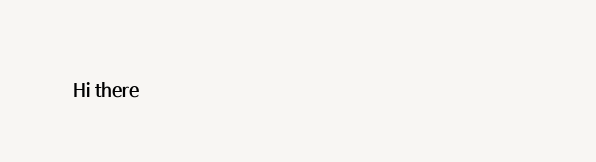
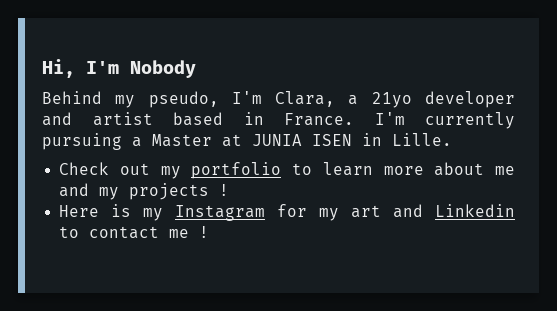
- Hi there
+ Hi, I'm Nobody
+ Behind my pseudo, I'm Clara, a 21yo developer and artist based in France. I'm currently pursuing a Master at JUNIA ISEN in Lille.
+ Check out my portfolio to learn more about me and my projects !
+ Here is my Instagram for my art and Linkedin to contact me !

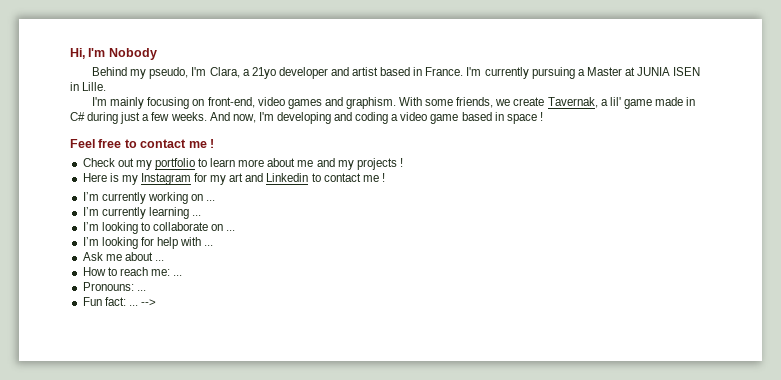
+ I'm mainly focusing on front-end, video games and graphism. With some friends, we create Tavernak, a lil' game made in C# during just a few weeks. And now, I'm developing and coding a video game based in space !
+ Feel free to contact me !
+ I’m currently working on ...
+ I’m currently learning ...
+ I’m looking to collaborate on ...
+ I’m looking for help with ...
+ Ask me about ...
+ How to reach me: ...
+ Pronouns: ...
+ Fun fact: ... -->

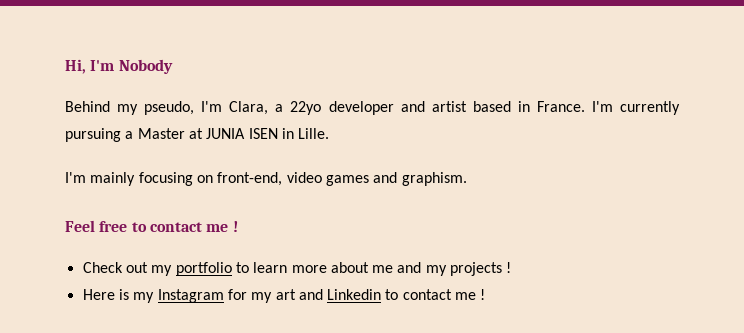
- Behind my pseudo, I'm Clara, a 21yo developer and artist based in France.
+ Behind my pseudo, I'm Clara, a 22yo developer and artist based in France.
- With some friends, we create Tavernak, a lil' game made in C# during just a few weeks. And now, I'm developing and coding a video game based in space !
- I’m currently working on ...
- I’m currently learning ...
- I’m looking to collaborate on ...
- I’m looking for help with ...
- Ask me about ...
- How to reach me: ...
- Pronouns: ...
- Fun fact: ... -->

